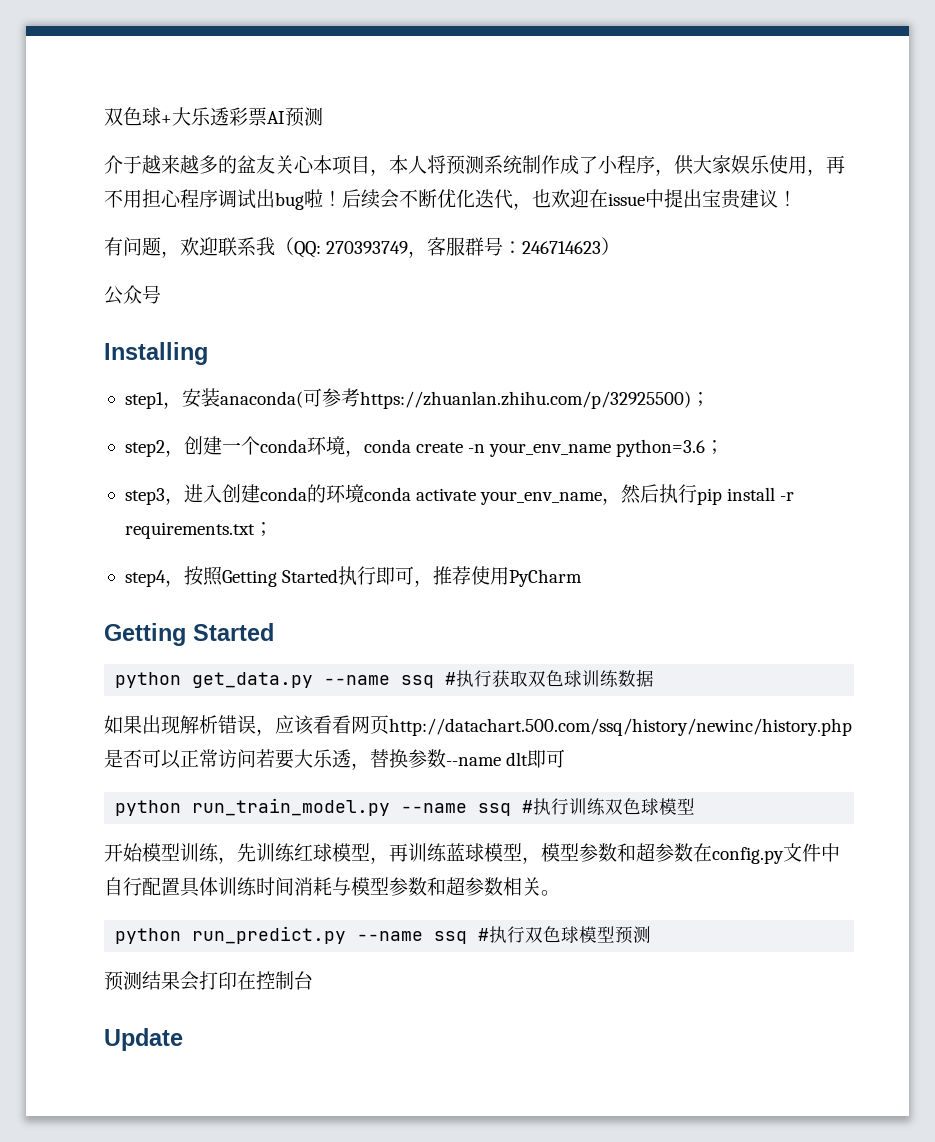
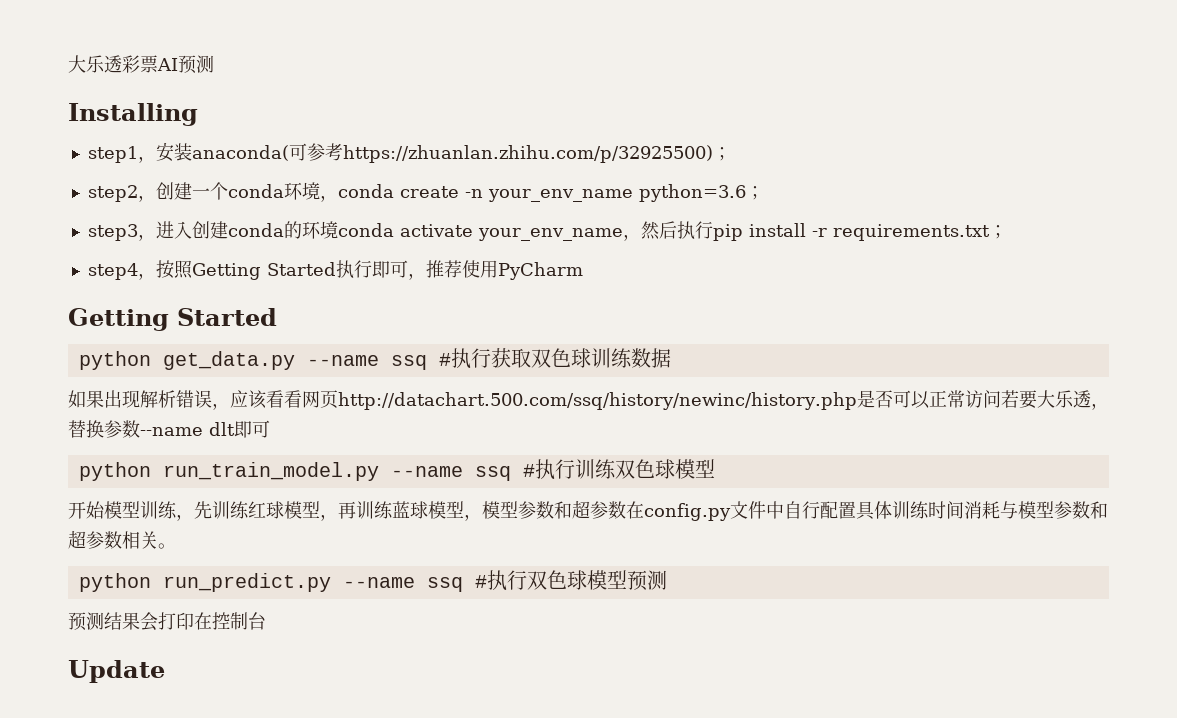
- 双色球+大乐透彩票AI预测
+ 大乐透彩票AI预测
- 介于越来越多的盆友关心本项目，本人将预测系统制作成了小程序，供大家娱乐使用，再不用担心程序调试出bug啦！后续会不断优化迭代，也欢迎在issue中提出宝贵建议！
- 有问题，欢迎联系我（QQ: 270393749，客服群号：246714623）
- 公众号

